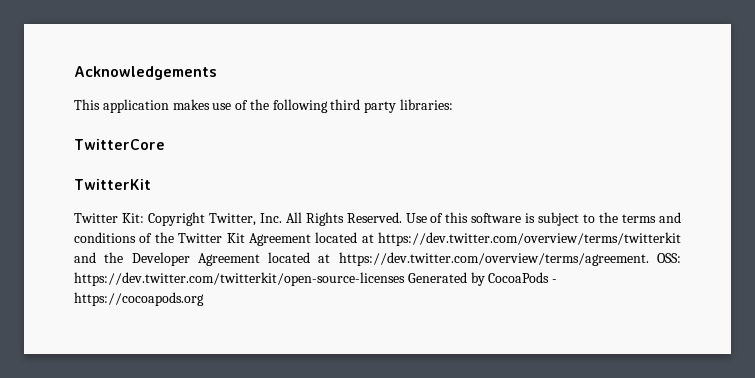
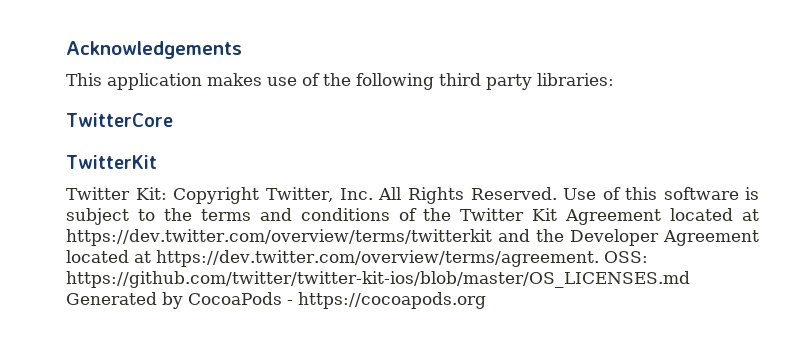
- Use of this software is subject to the terms and conditions of the Twitter Kit Agreement located at https://dev.twitter.com/overview/terms/twitterkit and the Developer Agreement located at https://dev.twitter.com/overview/terms/agreement. OSS: https://dev.twitter.com/twitterkit/open-source-licenses Generated by CocoaPods - https://cocoapods.org
+ Use of this software is subject to the terms and conditions of the Twitter Kit Agreement located at https://dev.twitter.com/overview/terms/twitterkit and the Developer Agreement located at https://dev.twitter.com/overview/terms/agreement. OSS: https://github.com/twitter/twitter-kit-ios/blob/master/OS_LICENSES.md Generated by CocoaPods - https://cocoapods.org

